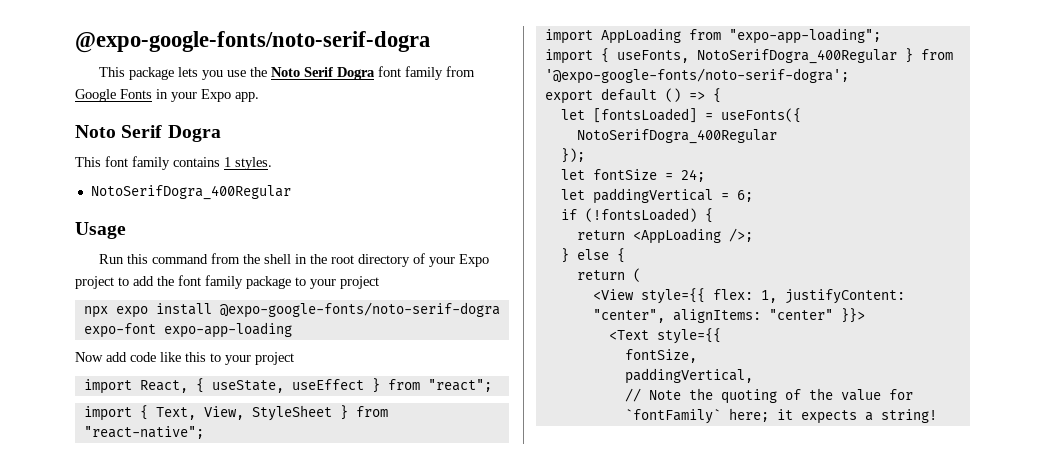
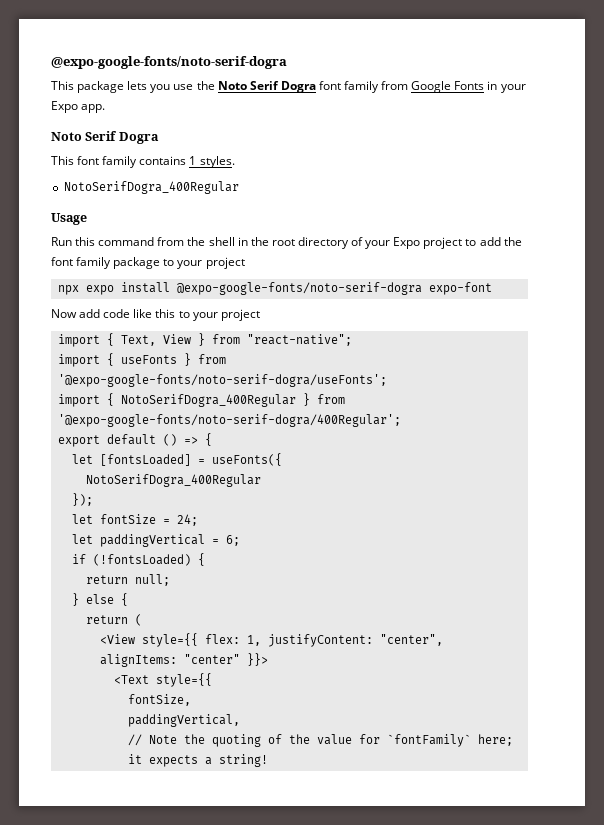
- npx expo install @expo-google-fonts/noto-serif-dogra expo-font expo-app-loading
+ npx expo install @expo-google-fonts/noto-serif-dogra expo-font
- import React, { useState, useEffect } from "react";
- import { Text, View, StyleSheet } from "react-native";
+ import { Text, View } from "react-native";
- import AppLoading from "expo-app-loading";
- import { useFonts, NotoSerifDogra_400Regular } from '@expo-google-fonts/noto-serif-dogra';
+ import { useFonts } from '@expo-google-fonts/noto-serif-dogra/useFonts';
+ import { NotoSerifDogra_400Regular } from '@expo-google-fonts/noto-serif-dogra/400Regular';
- return <AppLoading />;
+ return null;

